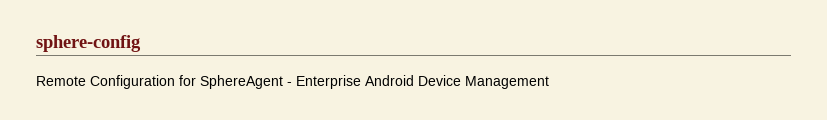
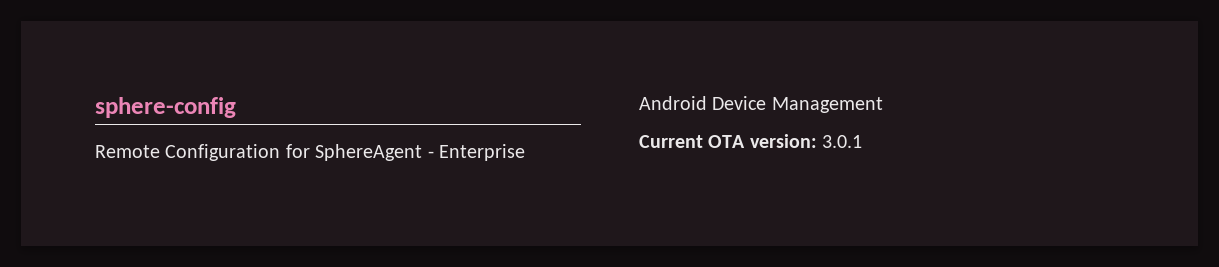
+ Current OTA version: 3.0.1

